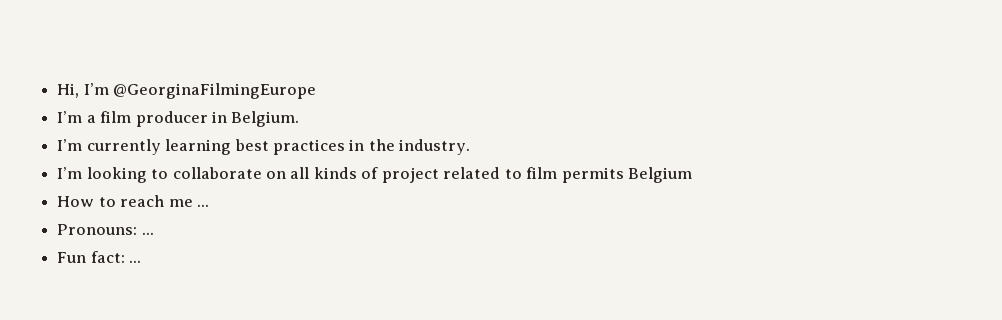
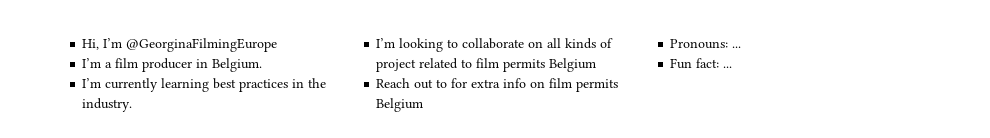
- How to reach me ...
+ Reach out to for extra info on film permits Belgium

